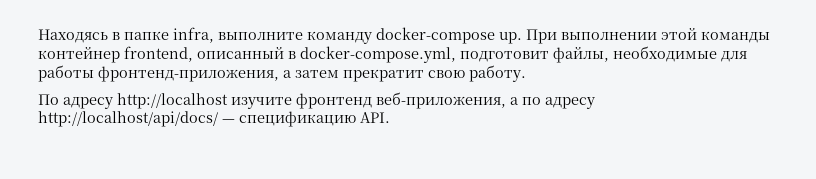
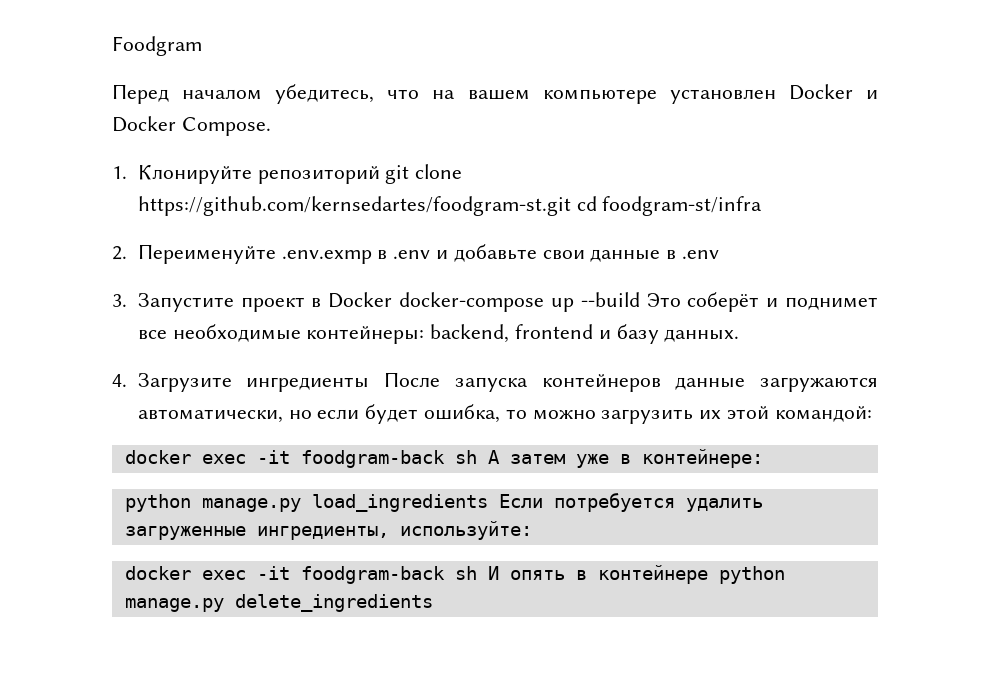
- Находясь в папке infra, выполните команду docker-compose up. При выполнении этой команды контейнер frontend, описанный в docker-compose.yml, подготовит файлы, необходимые для работы фронтенд-приложения, а затем прекратит свою работу.
- По адресу http://localhost изучите фронтенд веб-приложения, а по адресу http://localhost/api/docs/ — спецификацию API.
+ Foodgram
+ Перед началом убедитесь, что на вашем компьютере установлен Docker и Docker Compose.
+ 1. Клонируйте репозиторий git clone https://github.com/kernsedartes/foodgram-st.git cd foodgram-st/infra
+ 2. Переименуйте .env.exmp в .env и добавьте свои данные в .env
+ 3. Запустите проект в Docker docker-compose up --build Это соберёт и поднимет все необходимые контейнеры: backend, frontend и базу данных.
+ 4. Загрузите ингредиенты После запуска контейнеров данные загружаются автоматически, но если будет ошибка, то можно загрузить их этой командой:
+ docker exec -it foodgram-back sh А затем уже в контейнере:
+ python manage.py load_ingredients Если потребуется удалить загруженные ингредиенты, используйте:
+ docker exec -it foodgram-back sh И опять в контейнере python manage.py delete_ingredients

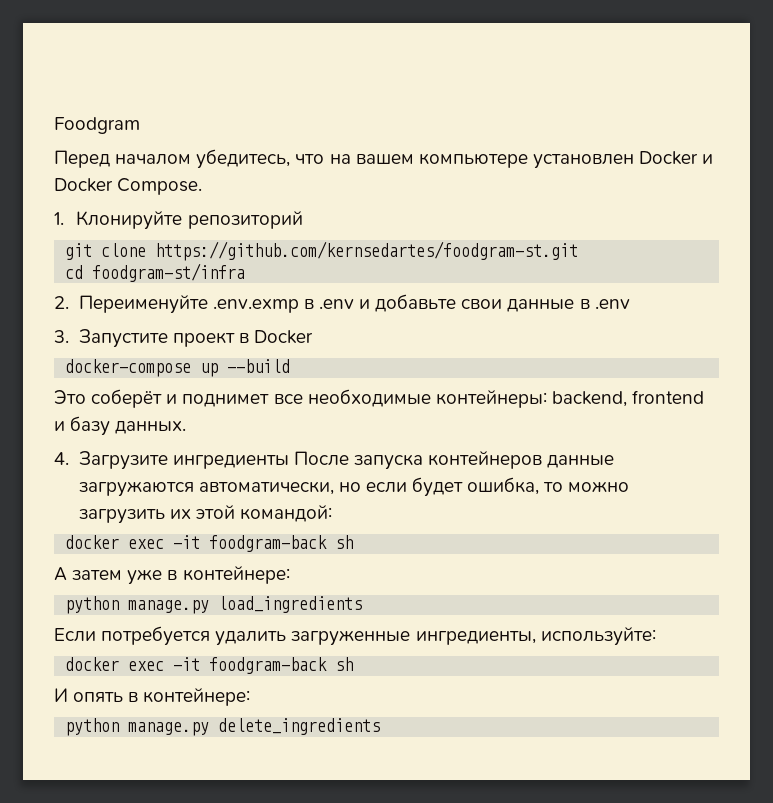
- 1. Клонируйте репозиторий git clone https://github.com/kernsedartes/foodgram-st.git cd foodgram-st/infra
+ 1. Клонируйте репозиторий
+ git clone https://github.com/kernsedartes/foodgram-st.git
+ cd foodgram-st/infra
- 3. Запустите проект в Docker docker-compose up --build Это соберёт и поднимет все необходимые контейнеры: backend, frontend и базу данных.
+ 3. Запустите проект в Docker
+ docker-compose up --build
+ Это соберёт и поднимет все необходимые контейнеры: backend, frontend и базу данных.
  4. Загрузите ингредиенты После запуска контейнеров данные загружаются автоматически, но если будет ошибка, то можно загрузить их этой командой:
- docker exec -it foodgram-back sh А затем уже в контейнере:
+ docker exec -it foodgram-back sh
+ А затем уже в контейнере:
- python manage.py load_ingredients Если потребуется удалить загруженные ингредиенты, используйте:
- docker exec -it foodgram-back sh И опять в контейнере python manage.py delete_ingredients
+ python manage.py load_ingredients
+ Если потребуется удалить загруженные ингредиенты, используйте:
+ docker exec -it foodgram-back sh
+ И опять в контейнере:
+ python manage.py delete_ingredients

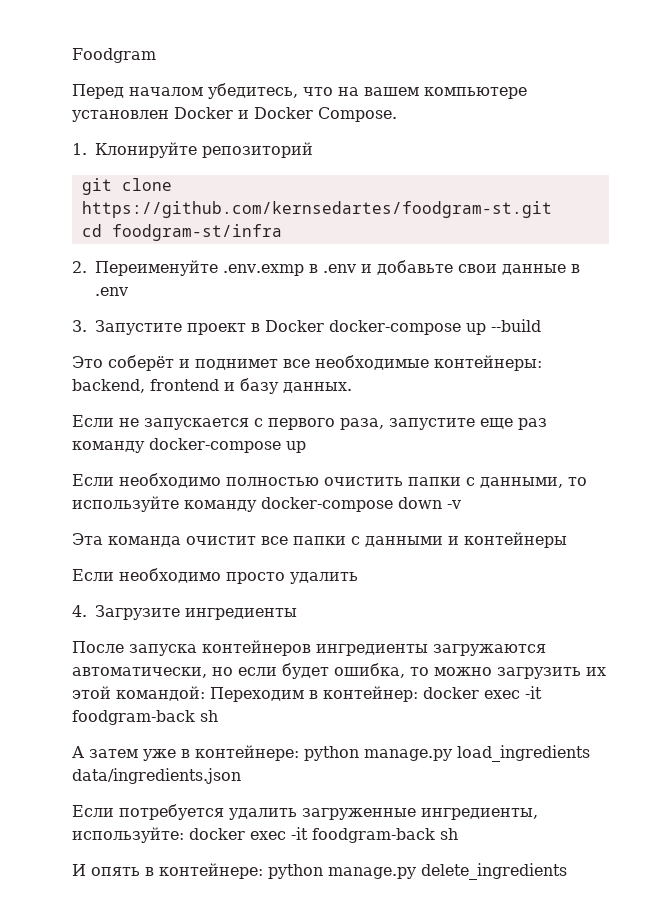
- 3. Запустите проект в Docker
- docker-compose up --build
+ 3. Запустите проект в Docker docker-compose up --build
+ Если не запускается с первого раза, запустите еще раз команду docker-compose up
+ Если необходимо полностью очистить папки с данными, то используйте команду docker-compose down -v
+ Эта команда очистит все папки с данными и контейнеры
+ Если необходимо просто удалить
- 4. Загрузите ингредиенты После запуска контейнеров данные загружаются автоматически, но если будет ошибка, то можно загрузить их этой командой:
- docker exec -it foodgram-back sh
+ 4. Загрузите ингредиенты
+ После запуска контейнеров ингредиенты загружаются автоматически, но если будет ошибка, то можно загрузить их этой командой: Переходим в контейнер: docker exec -it foodgram-back sh
- А затем уже в контейнере:
- python manage.py load_ingredients
+ А затем уже в контейнере: python manage.py load_ingredients data/ingredients.json
- Если потребуется удалить загруженные ингредиенты, используйте:
- docker exec -it foodgram-back sh
+ Если потребуется удалить загруженные ингредиенты, используйте: docker exec -it foodgram-back sh
- И опять в контейнере:
- python manage.py delete_ingredients
+ И опять в контейнере: python manage.py delete_ingredients

